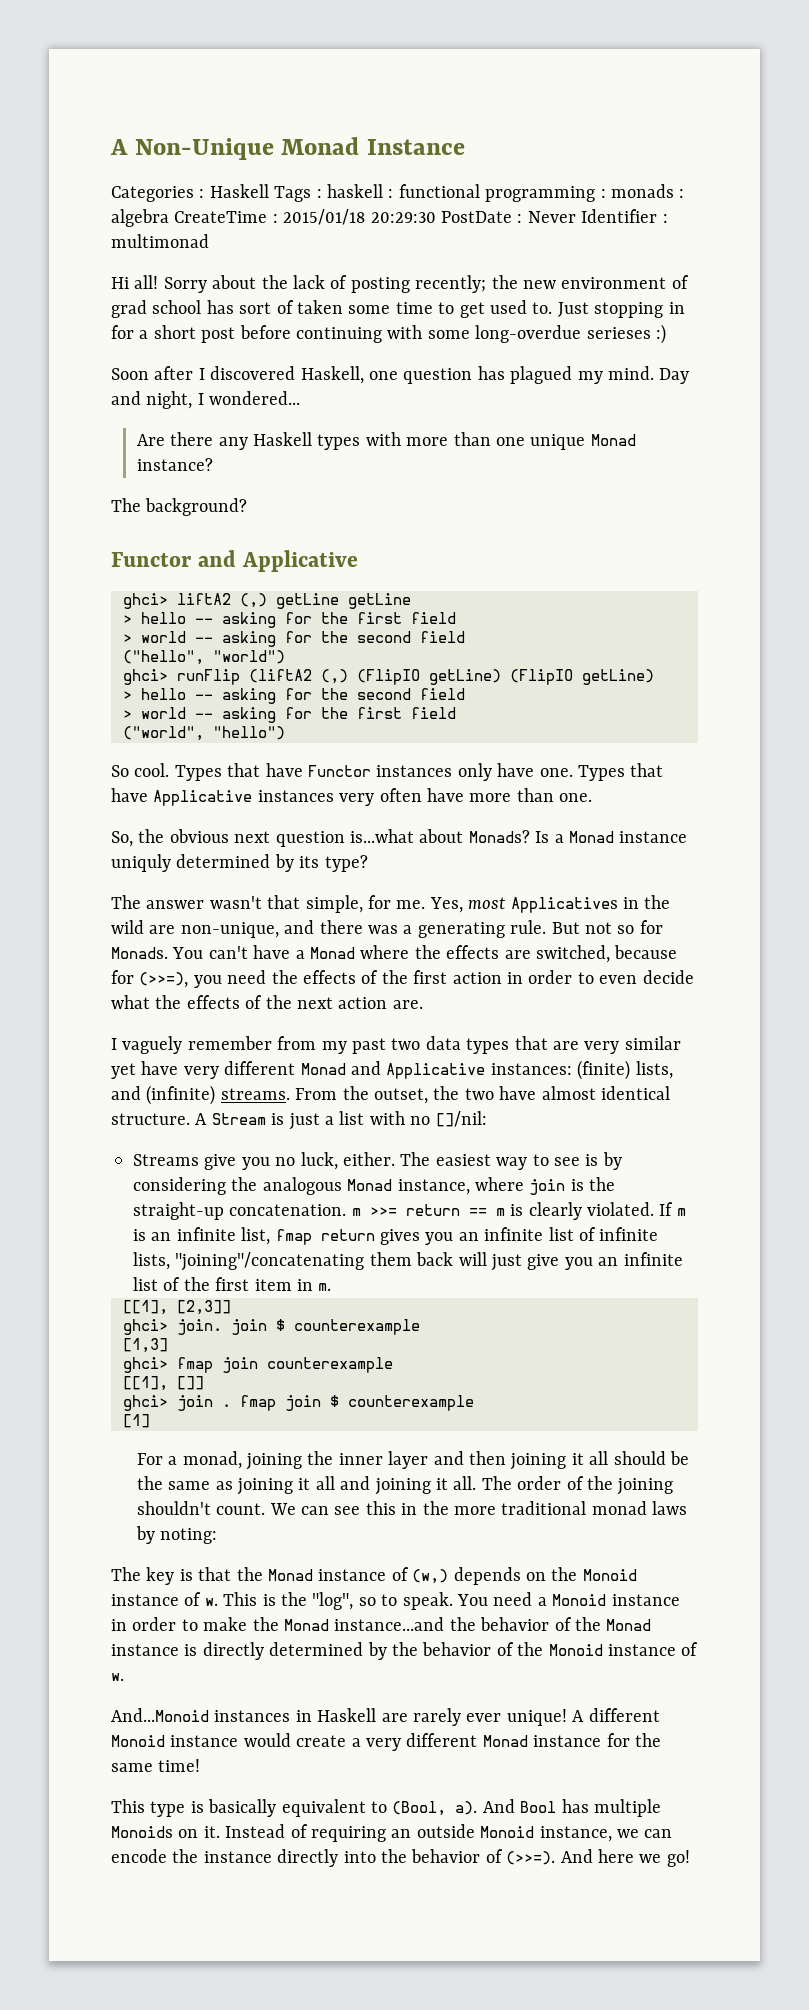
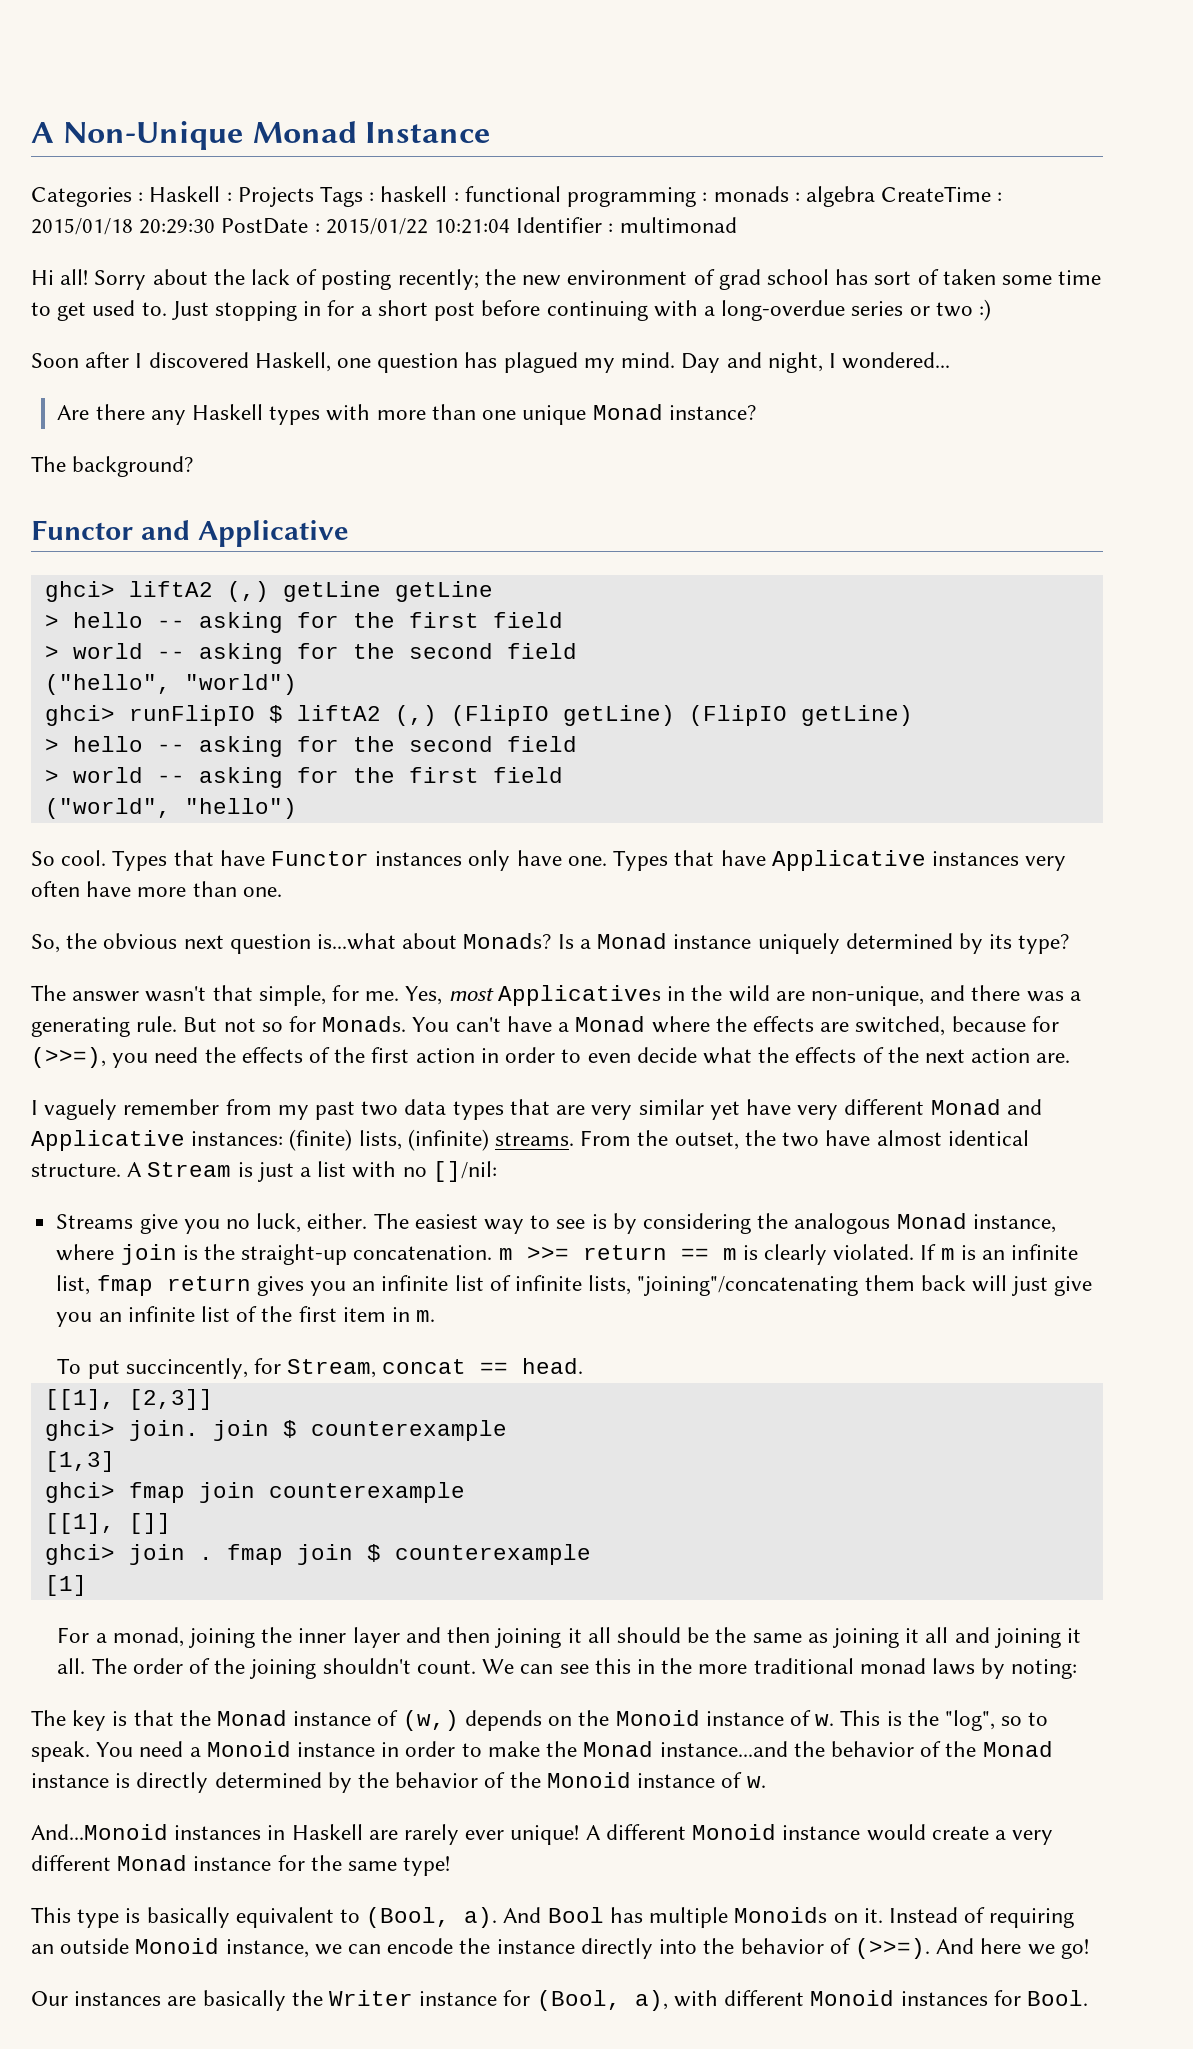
- Categories : Haskell Tags : haskell : functional programming : monads : algebra CreateTime : 2015/01/18 20:29:30 PostDate : Never Identifier : multimonad
+ Categories : Haskell : Projects Tags : haskell : functional programming : monads : algebra CreateTime : 2015/01/18 20:29:30 PostDate : 2015/01/22 10:21:04 Identifier : multimonad
- Just stopping in for a short post before continuing with some long-overdue serieses :)
+ Just stopping in for a short post before continuing with a long-overdue series or two :)
- ghci> runFlip (liftA2 (,) (FlipIO getLine) (FlipIO getLine)
+ ghci> runFlipIO $ liftA2 (,) (FlipIO getLine) (FlipIO getLine)
- Is a Monad instance uniquly determined by its type?
+ Is a Monad instance uniquely determined by its type?
- I vaguely remember from my past two data types that are very similar yet have very different Monad and Applicative instances: (finite) lists, and (infinite) streams.
+ I vaguely remember from my past two data types that are very similar yet have very different Monad and Applicative instances: (finite) lists, (infinite) streams.
+ To put succincently, for Stream, concat == head.
- A different Monoid instance would create a very different Monad instance for the same time!
+ A different Monoid instance would create a very different Monad instance for the same type!
+ Our instances are basically the Writer instance for (Bool, a), with different Monoid instances for Bool.

